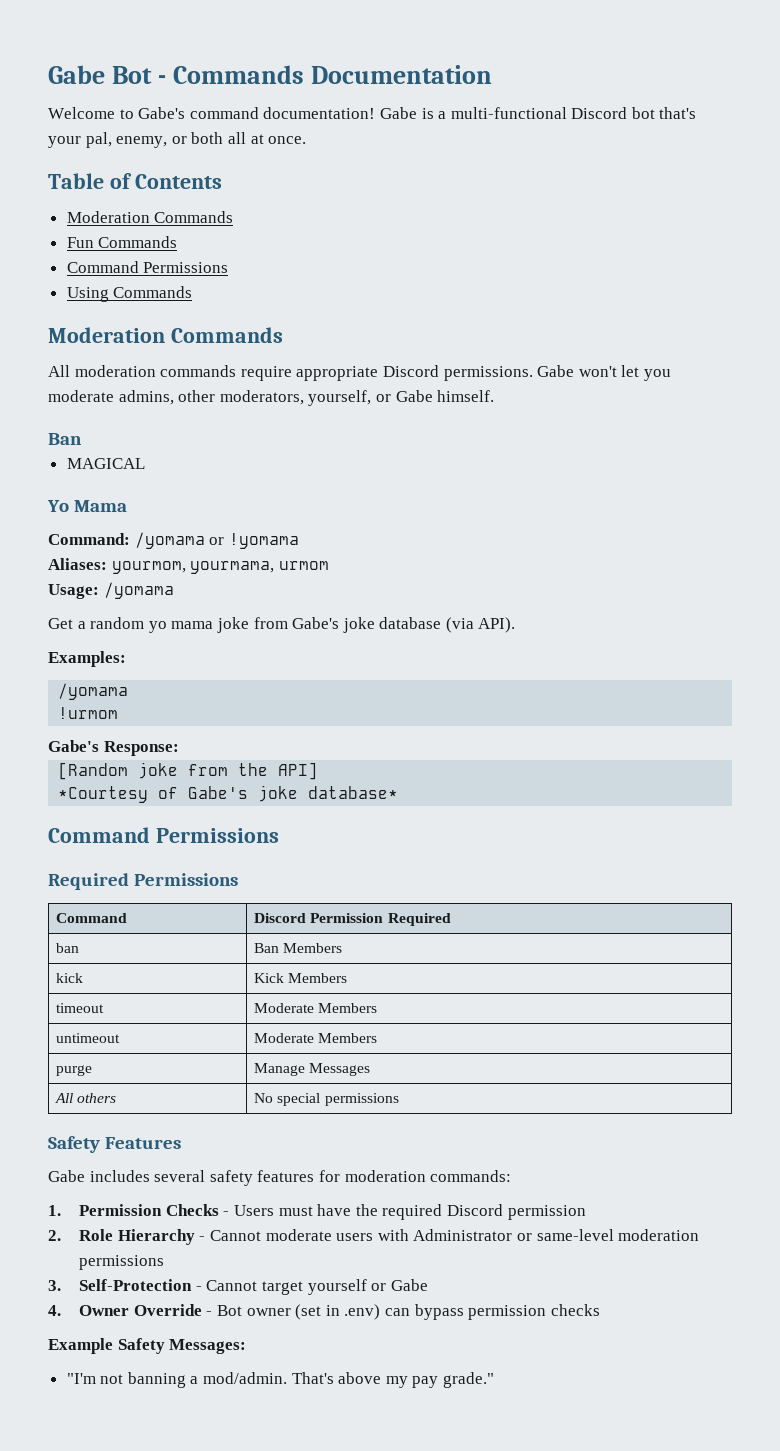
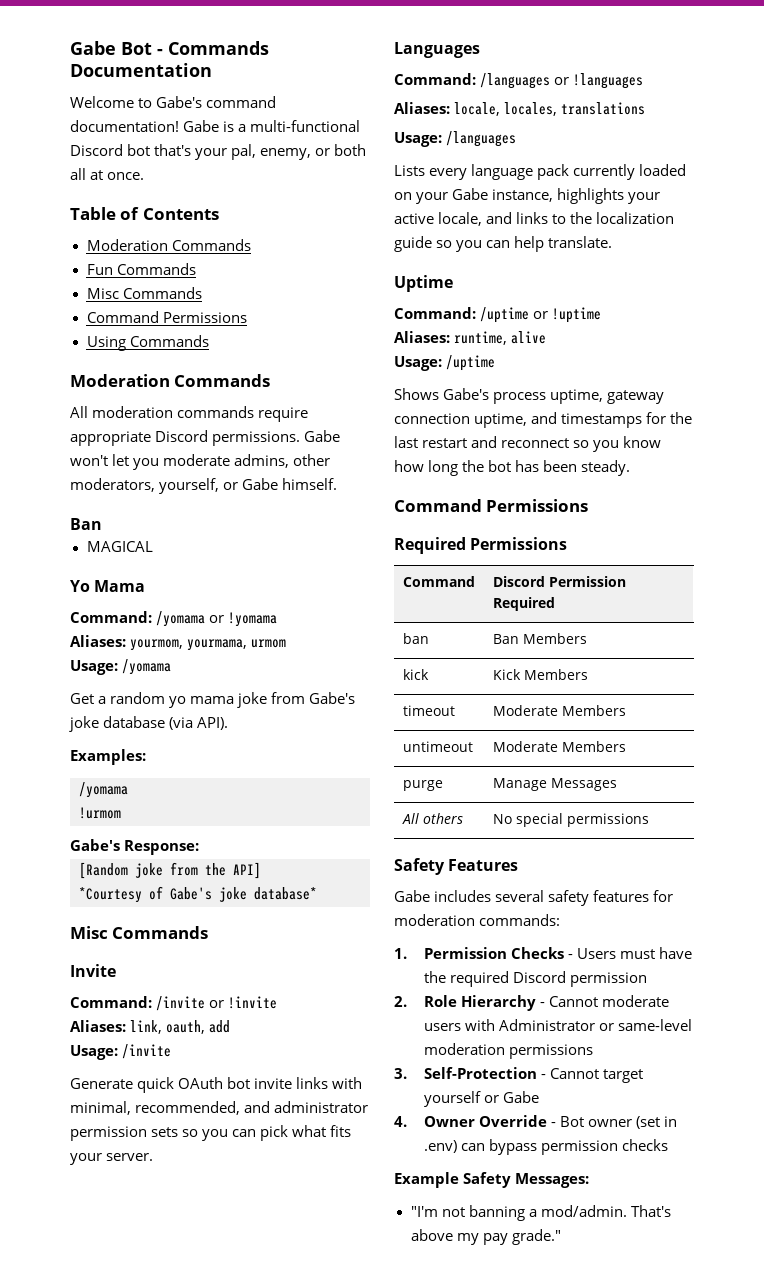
  Fun Commands
+ Misc Commands
  *Courtesy of Gabe's joke database*
+ Misc Commands
+ Invite
+ Command: /invite or !invite
+ Aliases: link, oauth, add
+ Usage: /invite
+ Generate quick OAuth bot invite links with minimal, recommended, and administrator permission sets so you can pick what fits your server.
+ Languages
+ Command: /languages or !languages
+ Aliases: locale, locales, translations
+ Usage: /languages
+ Lists every language pack currently loaded on your Gabe instance, highlights your active locale, and links to the localization guide so you can help translate.
+ Uptime
+ Command: /uptime or !uptime
+ Aliases: runtime, alive
+ Usage: /uptime
+ Shows Gabe's process uptime, gateway connection uptime, and timestamps for the last restart and reconnect so you know how long the bot has been steady.

